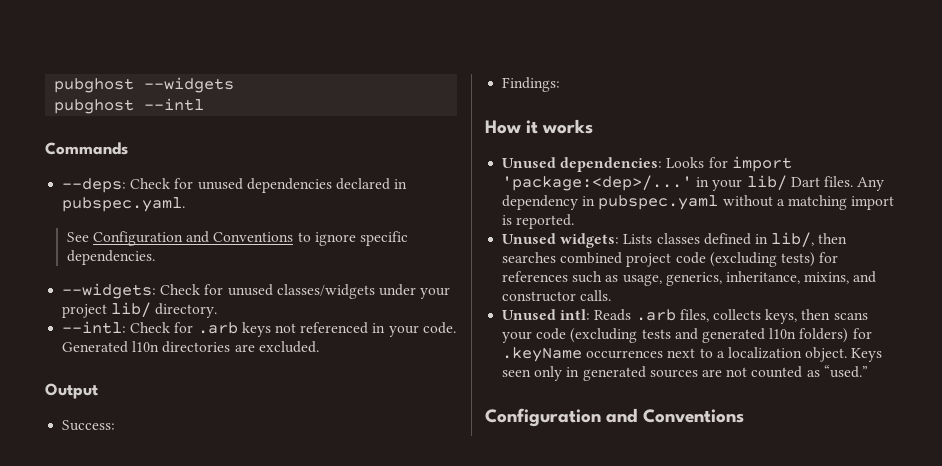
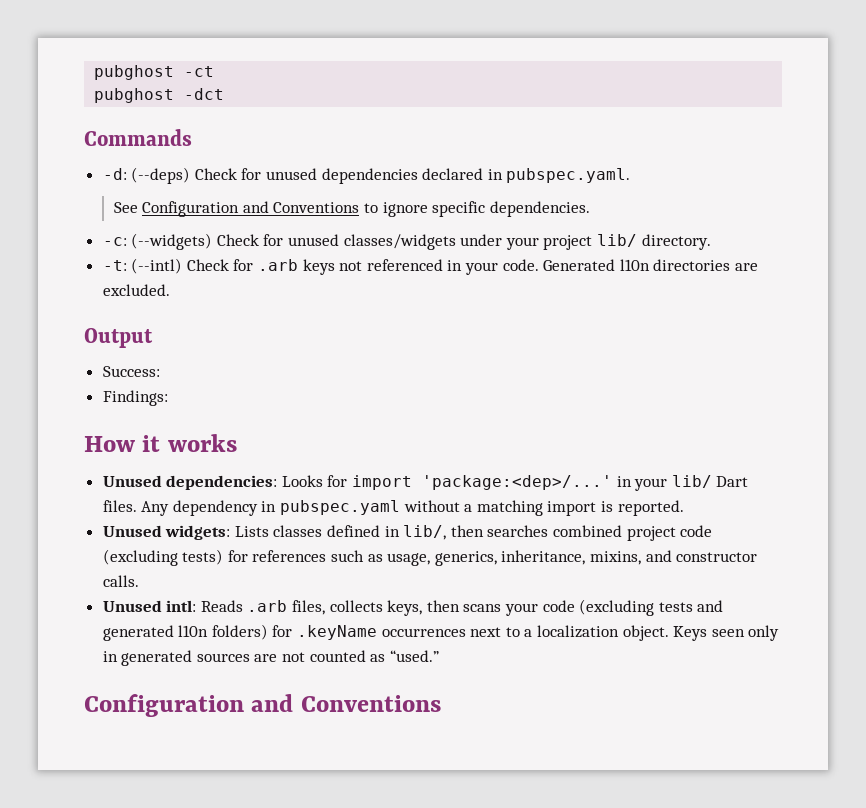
- pubghost --widgets
- pubghost --intl
+ pubghost -ct
+ pubghost -dct
- --deps: Check for unused dependencies declared in pubspec.yaml.
+ -d: (--deps) Check for unused dependencies declared in pubspec.yaml.
- --widgets: Check for unused classes/widgets under your project lib/ directory.
+ -c: (--widgets) Check for unused classes/widgets under your project lib/ directory.
- --intl: Check for .arb keys not referenced in your code.
+ -t: (--intl) Check for .arb keys not referenced in your code.

